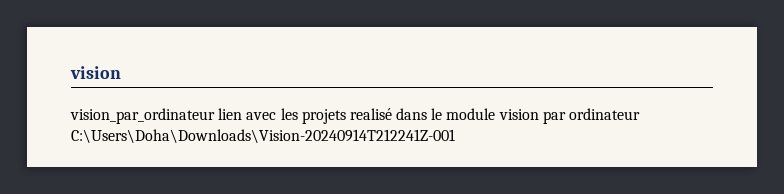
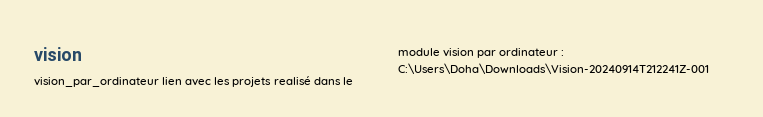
- vision_par_ordinateur lien avec les projets realisé dans le module vision par ordinateur C:\Users\Doha\Downloads\Vision-20240914T212241Z-001
+ vision_par_ordinateur lien avec les projets realisé dans le module vision par ordinateur : C:\Users\Doha\Downloads\Vision-20240914T212241Z-001

